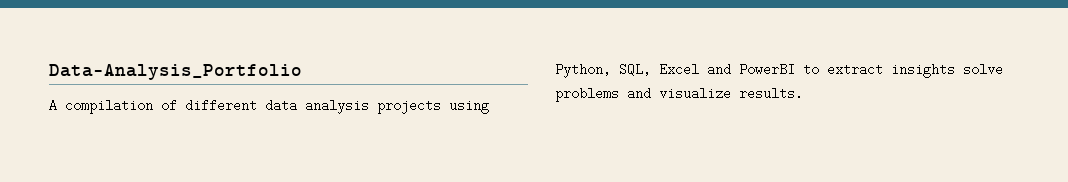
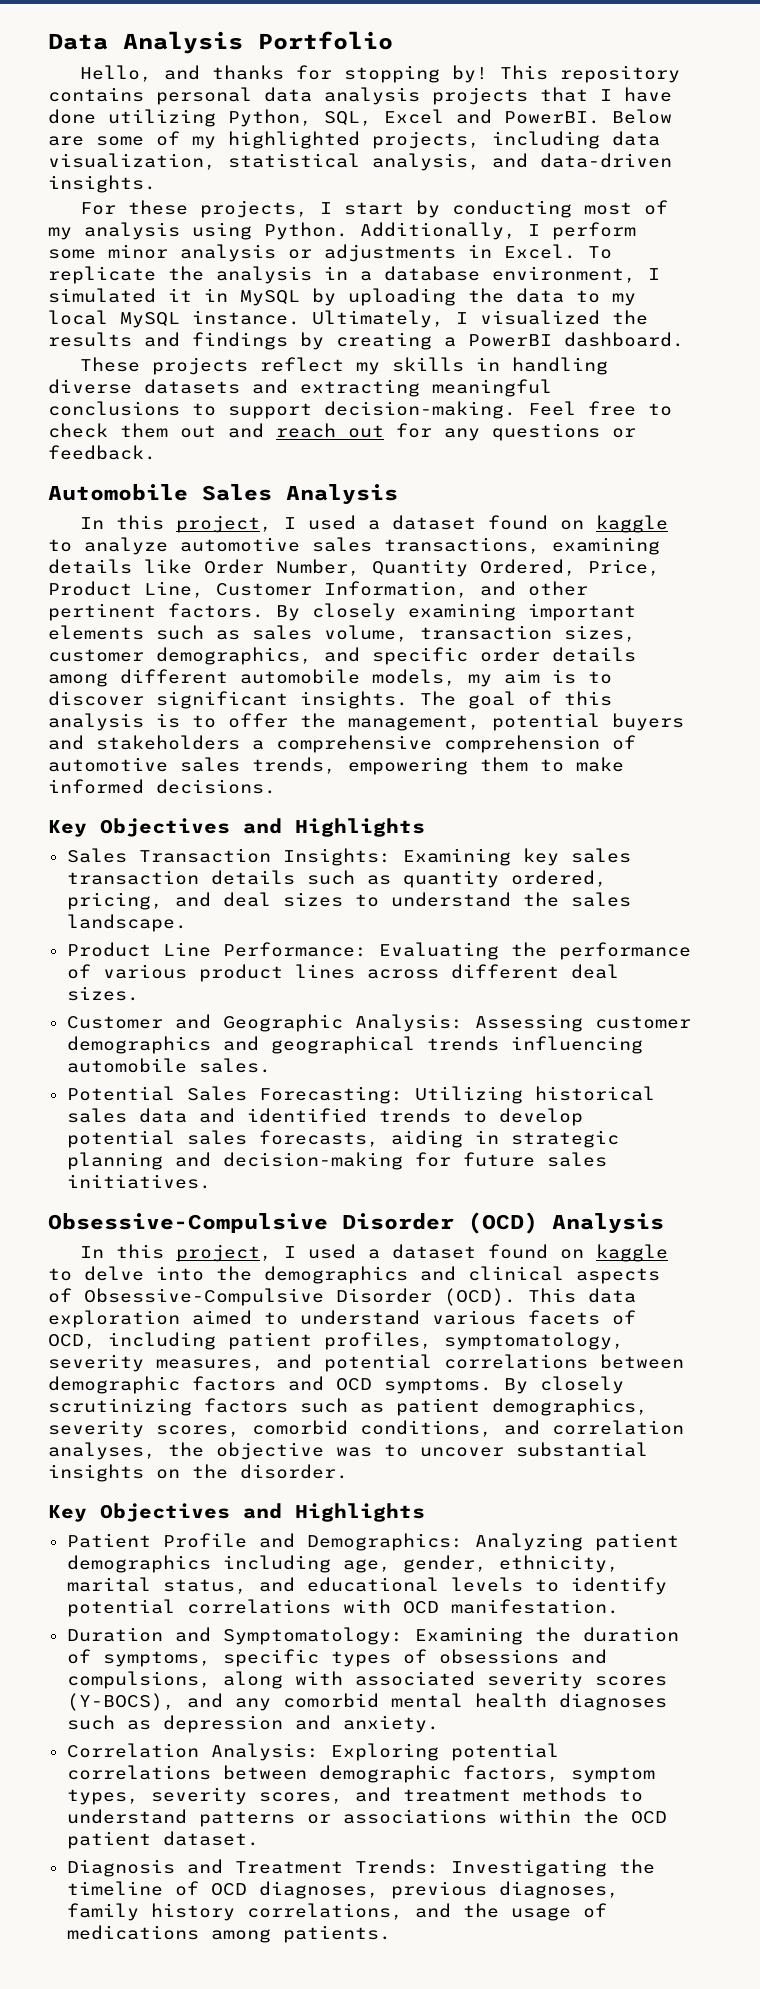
- Data-Analysis_Portfolio
- A compilation of different data analysis projects using Python, SQL, Excel and PowerBI to extract insights solve problems and visualize results.
+ Data Analysis Portfolio
+ Hello, and thanks for stopping by! This repository contains personal data analysis projects that I have done utilizing Python, SQL, Excel and PowerBI. Below are some of my highlighted projects, including data visualization, statistical analysis, and data-driven insights.
+ For these projects, I start by conducting most of my analysis using Python. Additionally, I perform some minor analysis or adjustments in Excel. To replicate the analysis in a database environment, I simulated it in MySQL by uploading the data to my local MySQL instance. Ultimately, I visualized the results and findings by creating a PowerBI dashboard.
+ These projects reflect my skills in handling diverse datasets and extracting meaningful conclusions to support decision-making. Feel free to check them out and reach out for any questions or feedback.
+ Automobile Sales Analysis
+ In this project, I used a dataset found on kaggle to analyze automotive sales transactions, examining details like Order Number, Quantity Ordered, Price, Product Line, Customer Information, and other pertinent factors. By closely examining important elements such as sales volume, transaction sizes, customer demographics, and specific order details among different automobile models, my aim is to discover significant insights. The goal of this analysis is to offer the management, potential buyers and stakeholders a comprehensive comprehension of automotive sales trends, empowering them to make informed decisions.
+ Key Objectives and Highlights
+ Sales Transaction Insights: Examining key sales transaction details such as quantity ordered, pricing, and deal sizes to understand the sales landscape.
+ Product Line Performance: Evaluating the performance of various product lines across different deal sizes.
+ Customer and Geographic Analysis: Assessing customer demographics and geographical trends influencing automobile sales.
+ Potential Sales Forecasting: Utilizing historical sales data and identified trends to develop potential sales forecasts, aiding in strategic planning and decision-making for future sales initiatives.
+ Obsessive-Compulsive Disorder (OCD) Analysis
+ In this project, I used a dataset found on kaggle to delve into the demographics and clinical aspects of Obsessive-Compulsive Disorder (OCD). This data exploration aimed to understand various facets of OCD, including patient profiles, symptomatology, severity measures, and potential correlations between demographic factors and OCD symptoms. By closely scrutinizing factors such as patient demographics, severity scores, comorbid conditions, and correlation analyses, the objective was to uncover substantial insights on the disorder.
+ Key Objectives and Highlights
+ Patient Profile and Demographics: Analyzing patient demographics including age, gender, ethnicity, marital status, and educational levels to identify potential correlations with OCD manifestation.
+ Duration and Symptomatology: Examining the duration of symptoms, specific types of obsessions and compulsions, along with associated severity scores (Y-BOCS), and any comorbid mental health diagnoses such as depression and anxiety.
+ Correlation Analysis: Exploring potential correlations between demographic factors, symptom types, severity scores, and treatment methods to understand patterns or associations within the OCD patient dataset.
+ Diagnosis and Treatment Trends: Investigating the timeline of OCD diagnoses, previous diagnoses, family history correlations, and the usage of medications among patients.

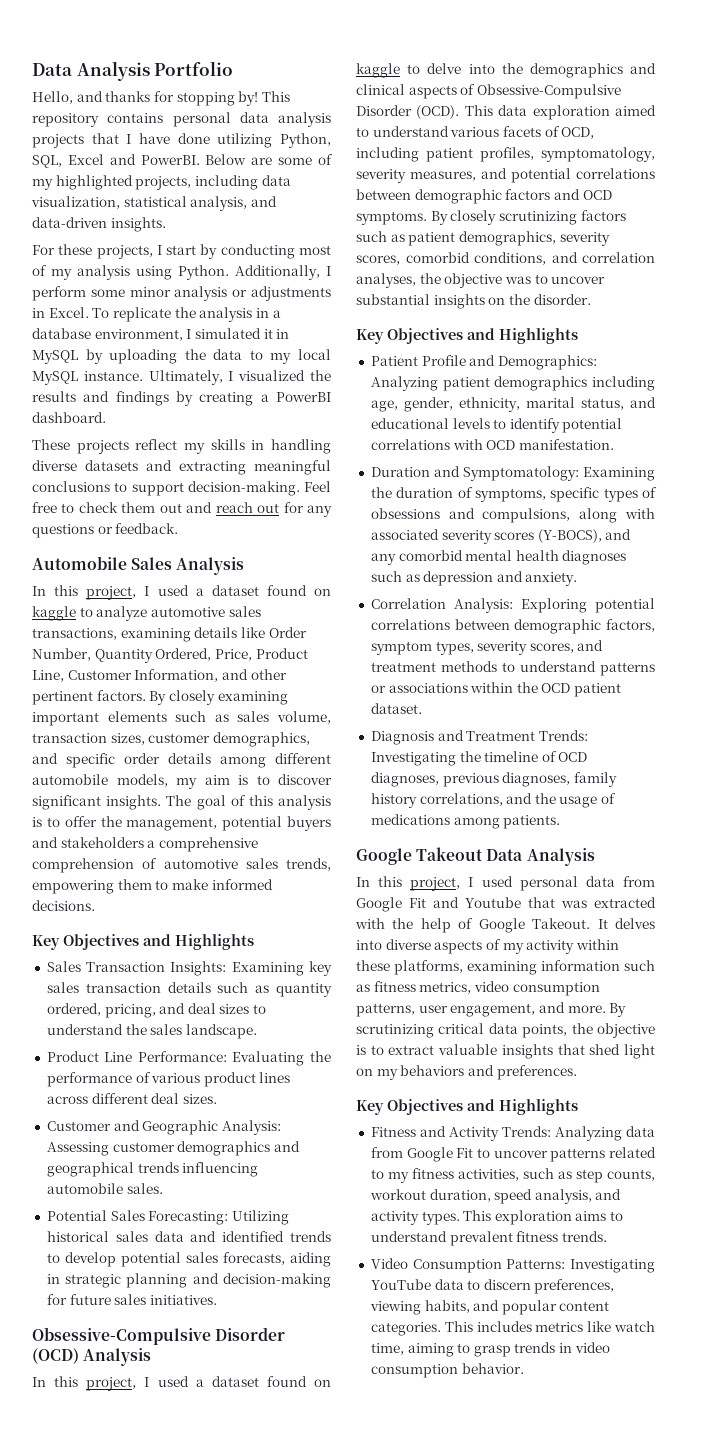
+ Google Takeout Data Analysis
+ In this project, I used personal data from Google Fit and Youtube that was extracted with the help of Google Takeout. It delves into diverse aspects of my activity within these platforms, examining information such as fitness metrics, video consumption patterns, user engagement, and more. By scrutinizing critical data points, the objective is to extract valuable insights that shed light on my behaviors and preferences.
+ Key Objectives and Highlights
+ Fitness and Activity Trends: Analyzing data from Google Fit to uncover patterns related to my fitness activities, such as step counts, workout duration, speed analysis, and activity types. This exploration aims to understand prevalent fitness trends.
+ Video Consumption Patterns: Investigating YouTube data to discern preferences, viewing habits, and popular content categories. This includes metrics like watch time, aiming to grasp trends in video consumption behavior.

